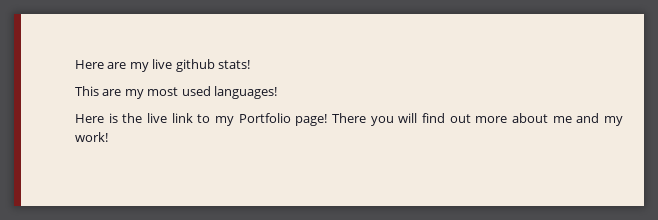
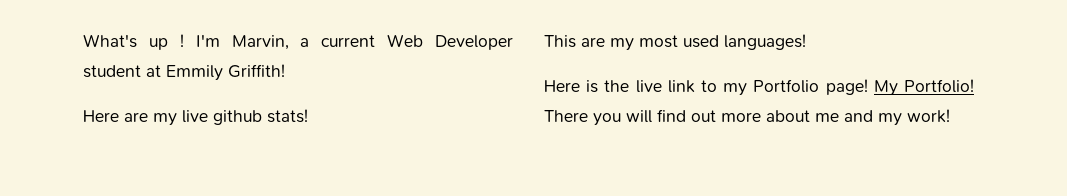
+ What's up ! I'm Marvin, a current Web Developer student at Emmily Griffith!
+ My Portfolio!

